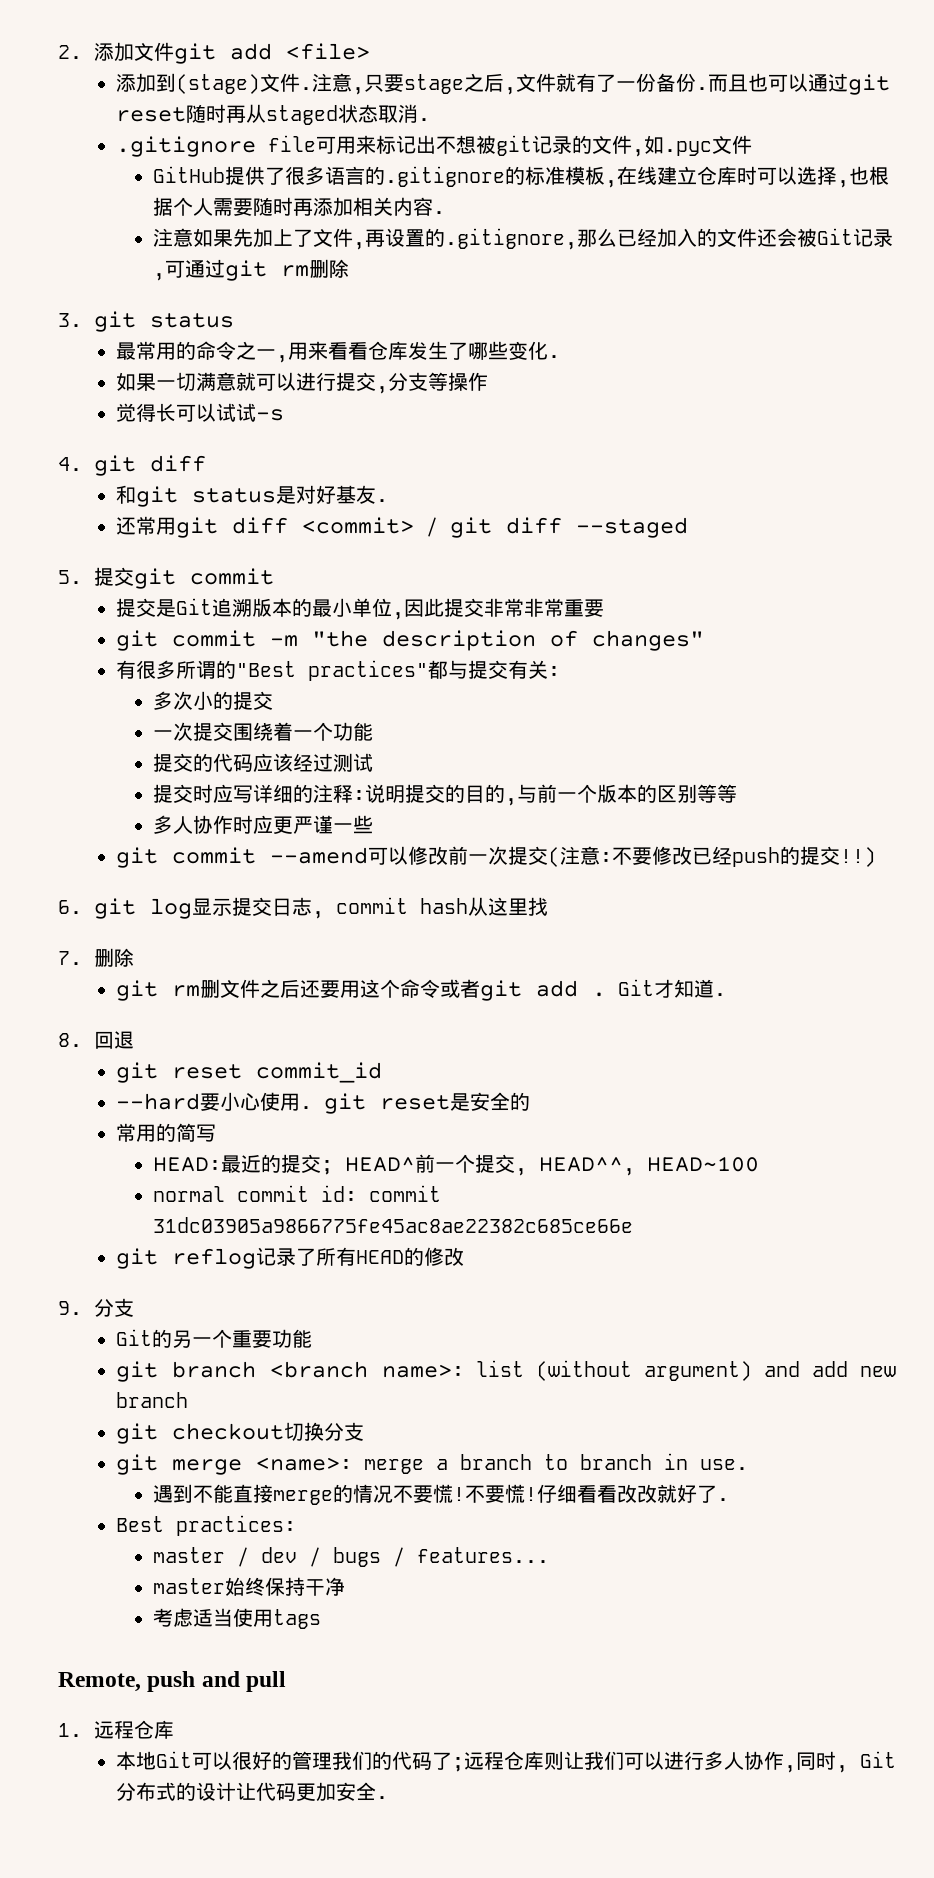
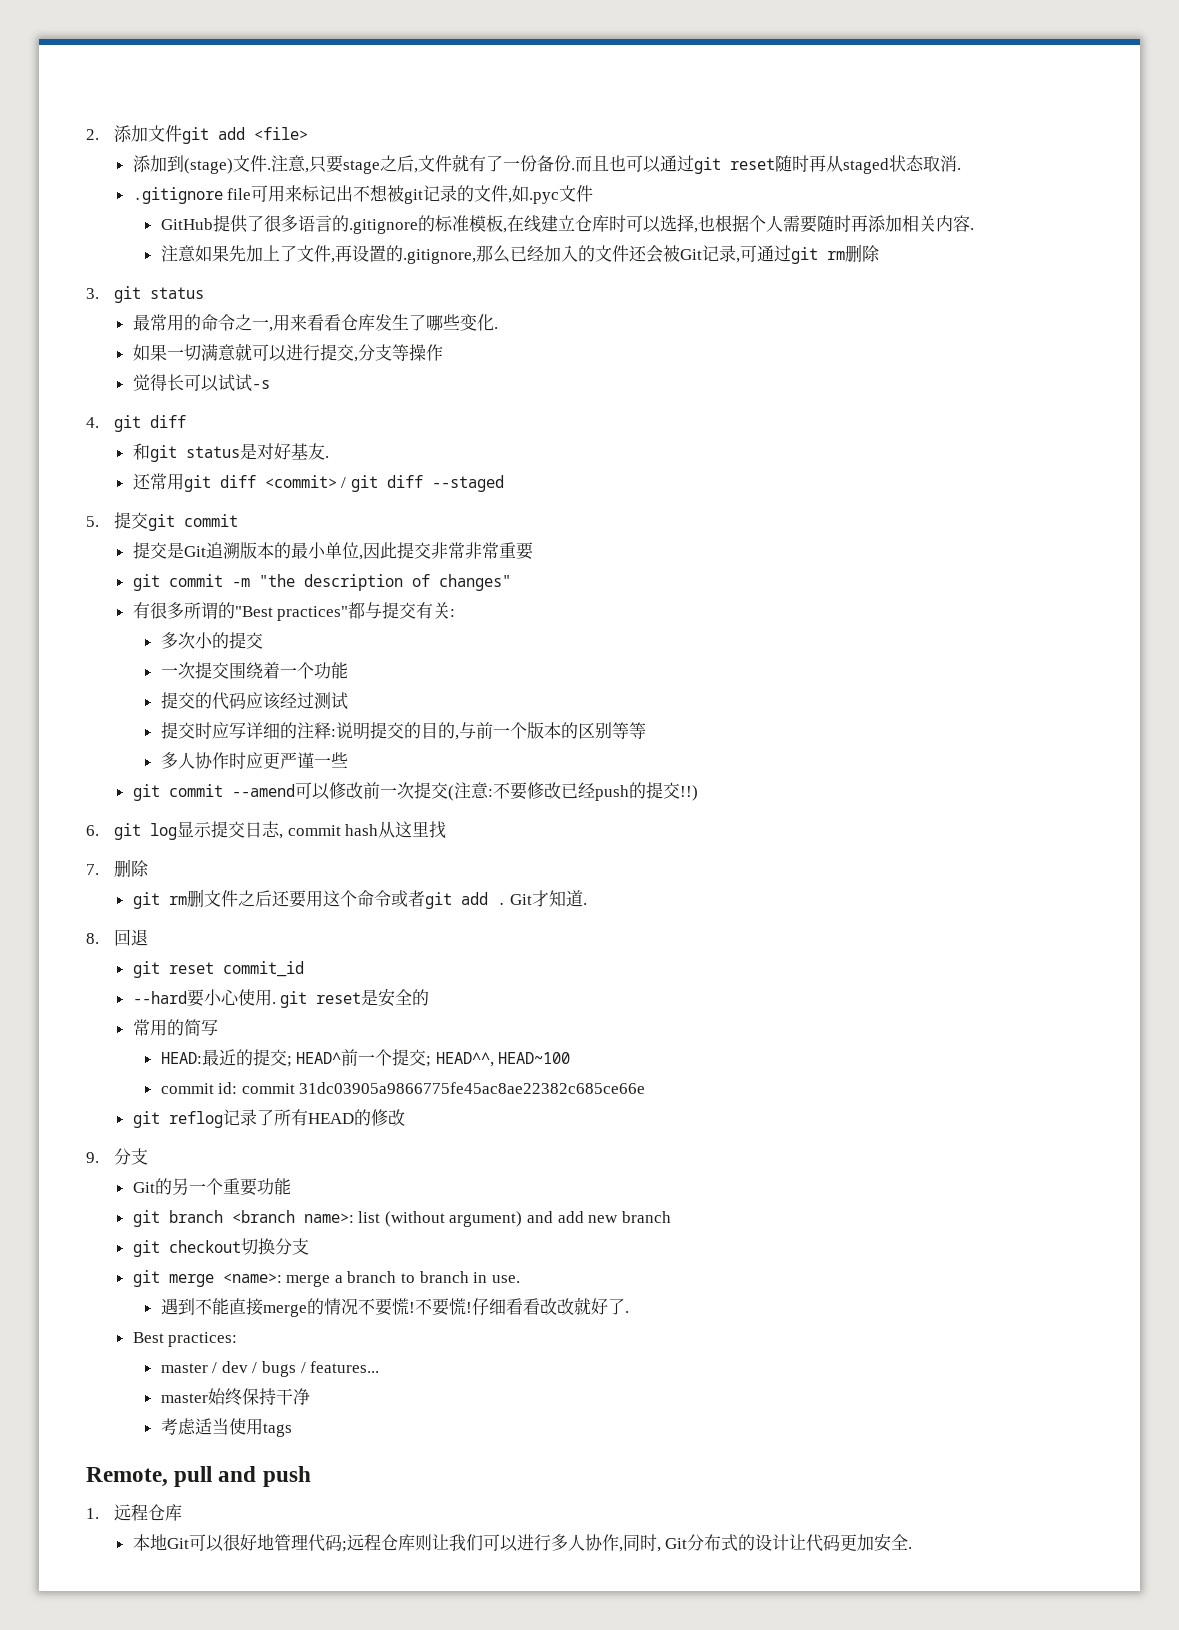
- HEAD:最近的提交; HEAD^前一个提交, HEAD^^, HEAD~100
+ HEAD:最近的提交; HEAD^前一个提交; HEAD^^, HEAD~100
- normal commit id: commit 31dc03905a9866775fe45ac8ae22382c685ce66e
+ commit id: commit 31dc03905a9866775fe45ac8ae22382c685ce66e
- Remote, push and pull
+ Remote, pull and push
- 本地Git可以很好的管理我们的代码了;远程仓库则让我们可以进行多人协作,同时, Git分布式的设计让代码更加安全.
+ 本地Git可以很好地管理代码;远程仓库则让我们可以进行多人协作,同时, Git分布式的设计让代码更加安全.

